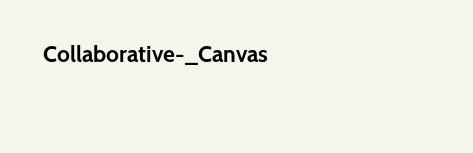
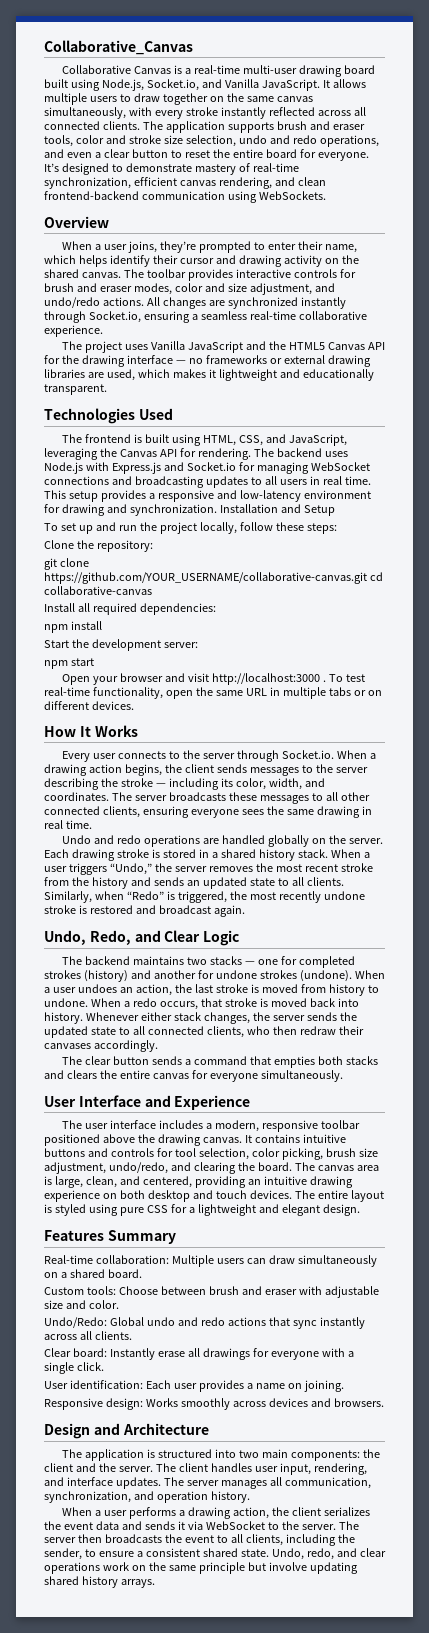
- Collaborative-_Canvas
+ Collaborative_Canvas
+ Collaborative Canvas is a real-time multi-user drawing board built using Node.js, Socket.io, and Vanilla JavaScript. It allows multiple users to draw together on the same canvas simultaneously, with every stroke instantly reflected across all connected clients. The application supports brush and eraser tools, color and stroke size selection, undo and redo operations, and even a clear button to reset the entire board for everyone. It’s designed to demonstrate mastery of real-time synchronization, efficient canvas rendering, and clean frontend-backend communication using WebSockets.
+ Overview
+ When a user joins, they’re prompted to enter their name, which helps identify their cursor and drawing activity on the shared canvas. The toolbar provides interactive controls for brush and eraser modes, color and size adjustment, and undo/redo actions. All changes are synchronized instantly through Socket.io, ensuring a seamless real-time collaborative experience.
+ The project uses Vanilla JavaScript and the HTML5 Canvas API for the drawing interface — no frameworks or external drawing libraries are used, which makes it lightweight and educationally transparent.
+ Technologies Used
+ The frontend is built using HTML, CSS, and JavaScript, leveraging the Canvas API for rendering. The backend uses Node.js with Express.js and Socket.io for managing WebSocket connections and broadcasting updates to all users in real time. This setup provides a responsive and low-latency environment for drawing and synchronization. Installation and Setup
+ To set up and run the project locally, follow these steps:
+ Clone the repository:
+ git clone https://github.com/YOUR_USERNAME/collaborative-canvas.git cd collaborative-canvas
+ Install all required dependencies:
+ npm install
+ Start the development server:
+ npm start
+ Open your browser and visit http://localhost:3000 . To test real-time functionality, open the same URL in multiple tabs or on different devices.
+ How It Works
+ Every user connects to the server through Socket.io. When a drawing action begins, the client sends messages to the server describing the stroke — including its color, width, and coordinates. The server broadcasts these messages to all other connected clients, ensuring everyone sees the same drawing in real time.
+ Undo and redo operations are handled globally on the server. Each drawing stroke is stored in a shared history stack. When a user triggers “Undo,” the server removes the most recent stroke from the history and sends an updated state to all clients. Similarly, when “Redo” is triggered, the most recently undone stroke is restored and broadcast again.
+ Undo, Redo, and Clear Logic
+ The backend maintains two stacks — one for completed strokes (history) and another for undone strokes (undone). When a user undoes an action, the last stroke is moved from history to undone. When a redo occurs, that stroke is moved back into history. Whenever either stack changes, the server sends the updated state to all connected clients, who then redraw their canvases accordingly.
+ The clear button sends a command that empties both stacks and clears the entire canvas for everyone simultaneously.
+ User Interface and Experience
+ The user interface includes a modern, responsive toolbar positioned above the drawing canvas. It contains intuitive buttons and controls for tool selection, color picking, brush size adjustment, undo/redo, and clearing the board. The canvas area is large, clean, and centered, providing an intuitive drawing experience on both desktop and touch devices. The entire layout is styled using pure CSS for a lightweight and elegant design.
+ Features Summary
+ Real-time collaboration: Multiple users can draw simultaneously on a shared board.
+ Custom tools: Choose between brush and eraser with adjustable size and color.
+ Undo/Redo: Global undo and redo actions that sync instantly across all clients.
+ Clear board: Instantly erase all drawings for everyone with a single click.
+ User identification: Each user provides a name on joining.
+ Responsive design: Works smoothly across devices and browsers.
+ Design and Architecture
+ The application is structured into two main components: the client and the server. The client handles user input, rendering, and interface updates. The server manages all communication, synchronization, and operation history.
+ When a user performs a drawing action, the client serializes the event data and sends it via WebSocket to the server. The server then broadcasts the event to all clients, including the sender, to ensure a consistent shared state. Undo, redo, and clear operations work on the same principle but involve updating shared history arrays.

